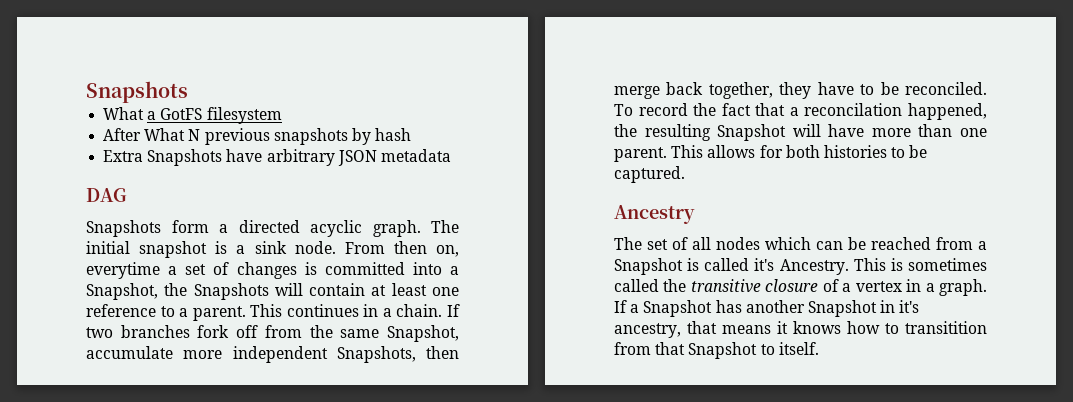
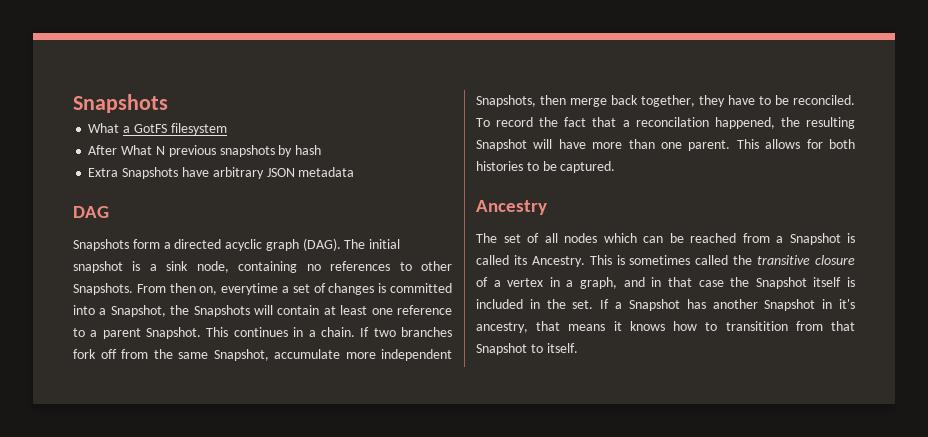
- Snapshots form a directed acyclic graph.
+ Snapshots form a directed acyclic graph (DAG).
- The initial snapshot is a sink node.
+ The initial snapshot is a sink node, containing no references to other Snapshots.
- From then on, everytime a set of changes is committed into a Snapshot, the Snapshots will contain at least one reference to a parent.
+ From then on, everytime a set of changes is committed into a Snapshot, the Snapshots will contain at least one reference to a parent Snapshot.
- The set of all nodes which can be reached from a Snapshot is called it's Ancestry.
+ The set of all nodes which can be reached from a Snapshot is called its Ancestry.
- This is sometimes called the transitive closure of a vertex in a graph.
+ This is sometimes called the transitive closure of a vertex in a graph, and in that case the Snapshot itself is included in the set.

